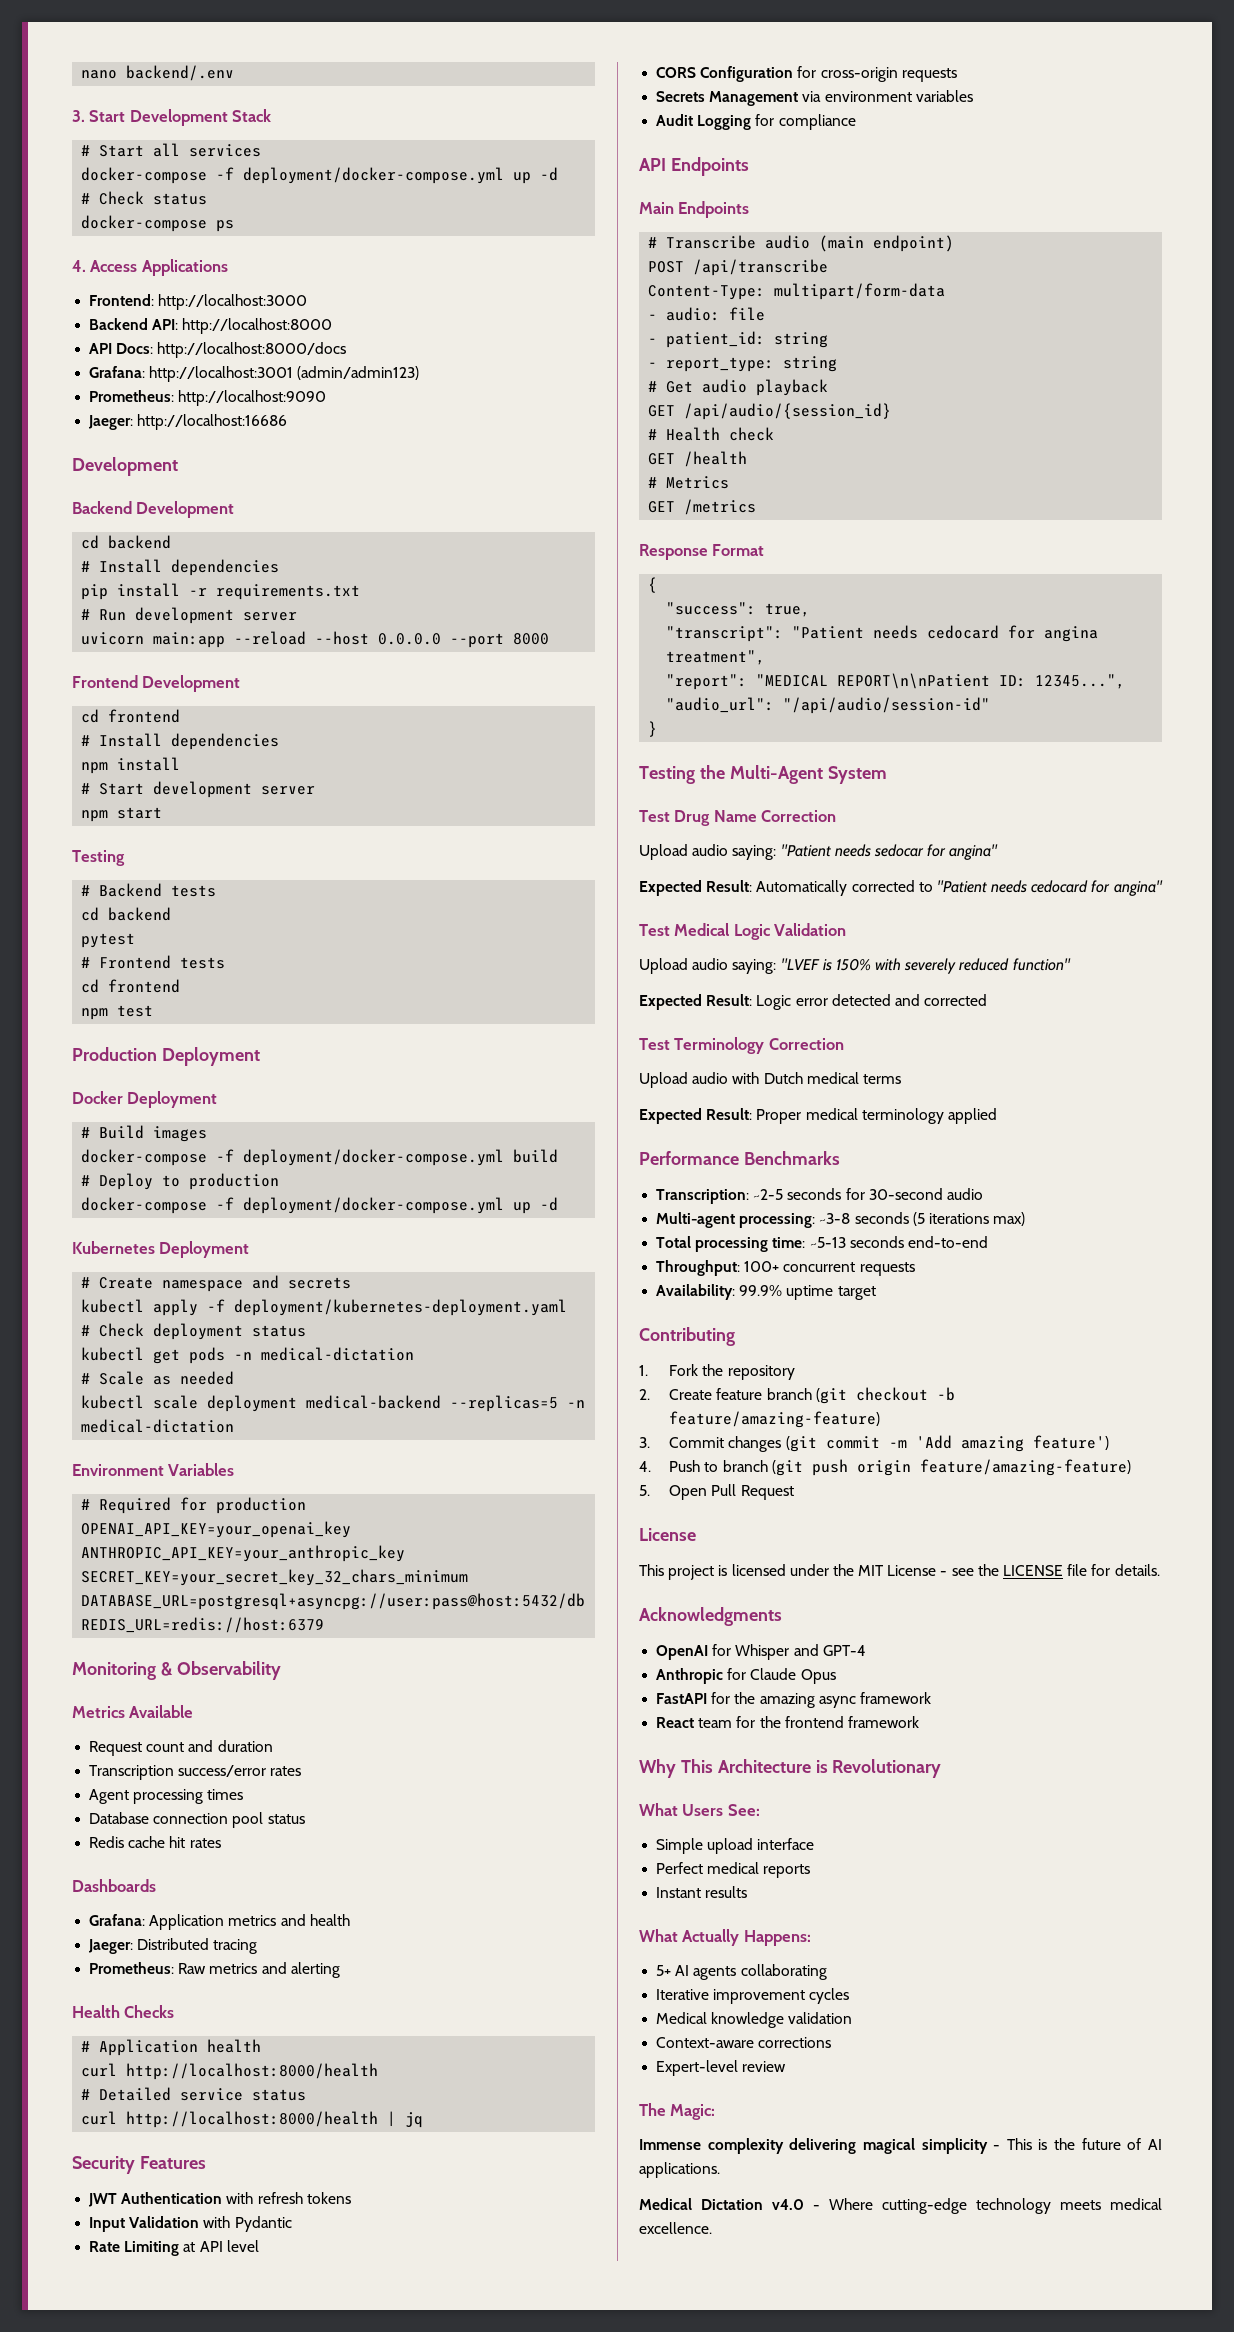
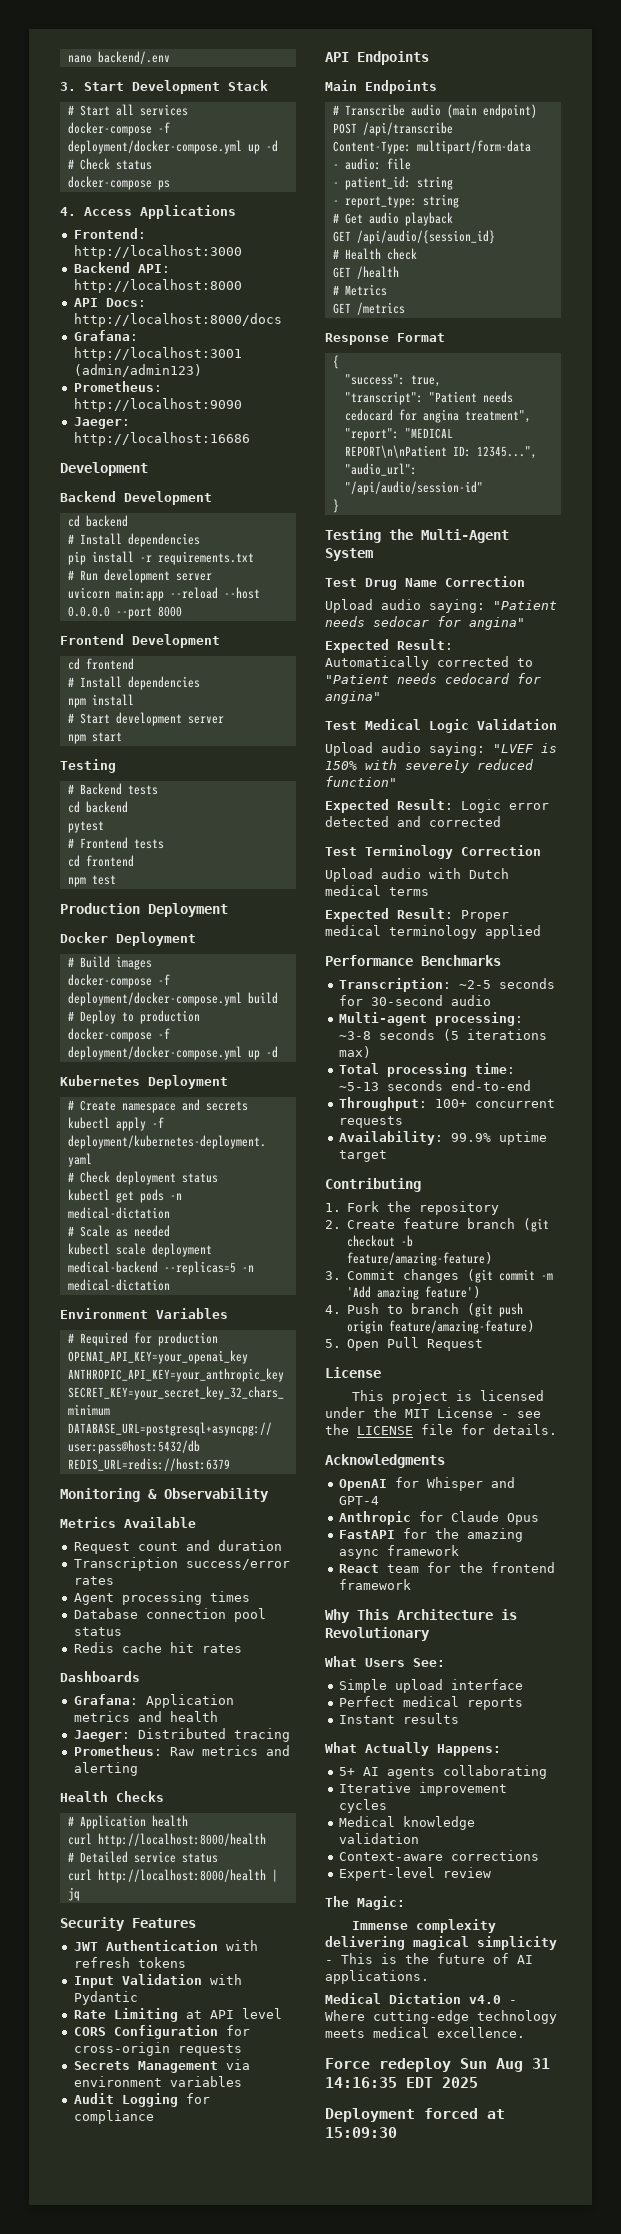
+ Force redeploy Sun Aug 31 14:16:35 EDT 2025
+ Deployment forced at 15:09:30

